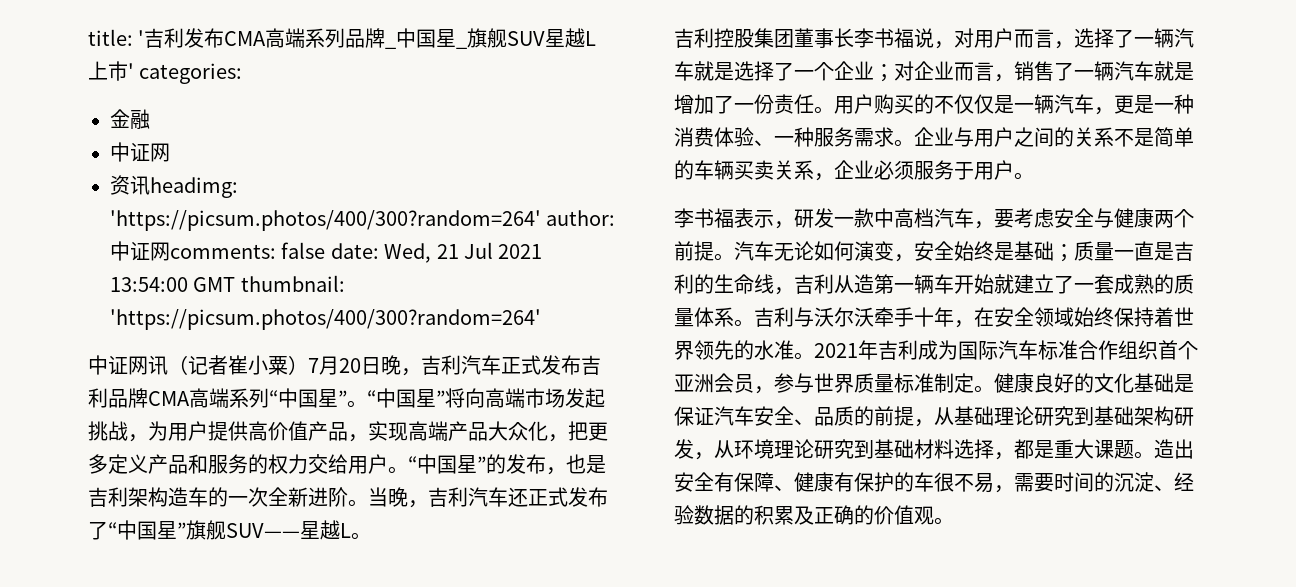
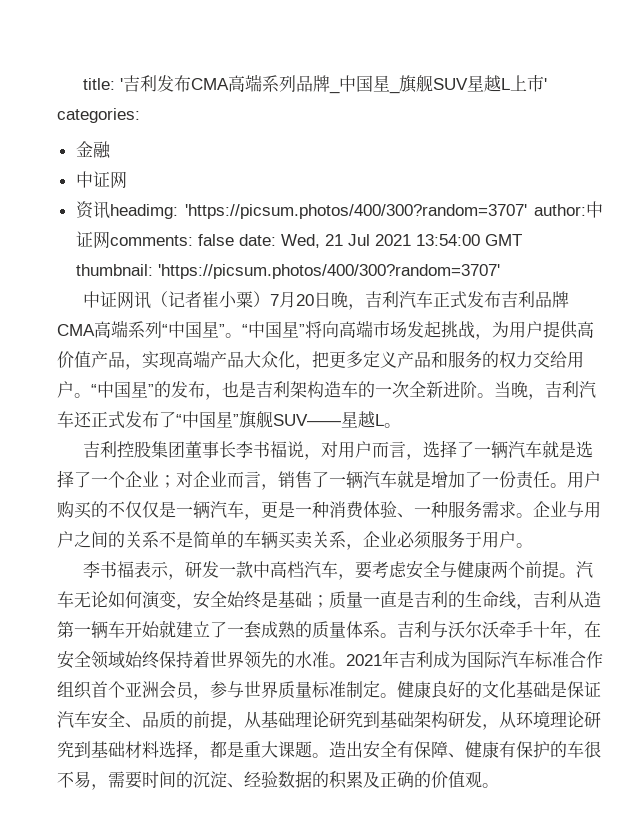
- 资讯headimg: 'https://picsum.photos/400/300?random=264' author:中证网comments: false date: Wed, 21 Jul 2021 13:54:00 GMT thumbnail: 'https://picsum.photos/400/300?random=264'
+ 资讯headimg: 'https://picsum.photos/400/300?random=3707' author:中证网comments: false date: Wed, 21 Jul 2021 13:54:00 GMT thumbnail: 'https://picsum.photos/400/300?random=3707'

